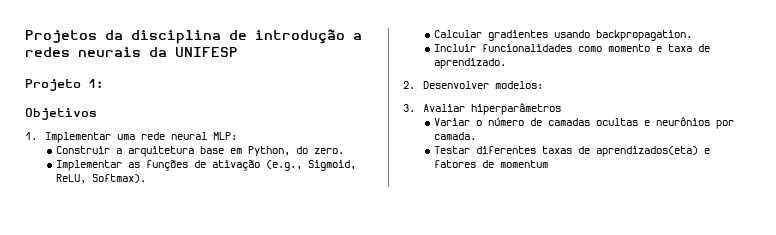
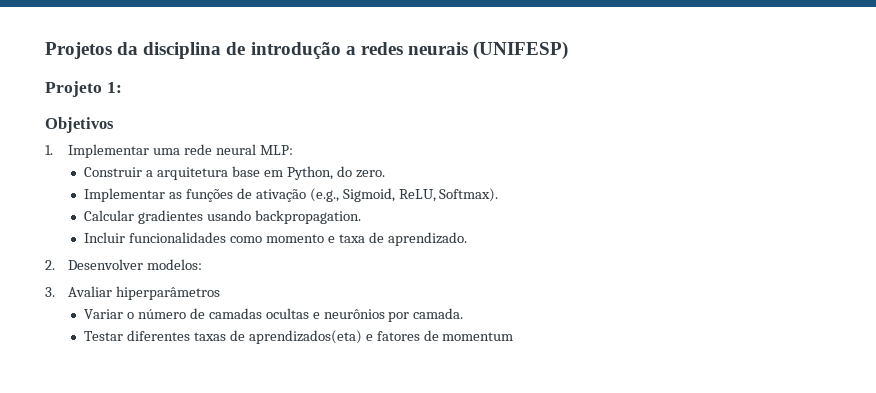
- Projetos da disciplina de introdução a redes neurais da UNIFESP
+ Projetos da disciplina de introdução a redes neurais (UNIFESP)

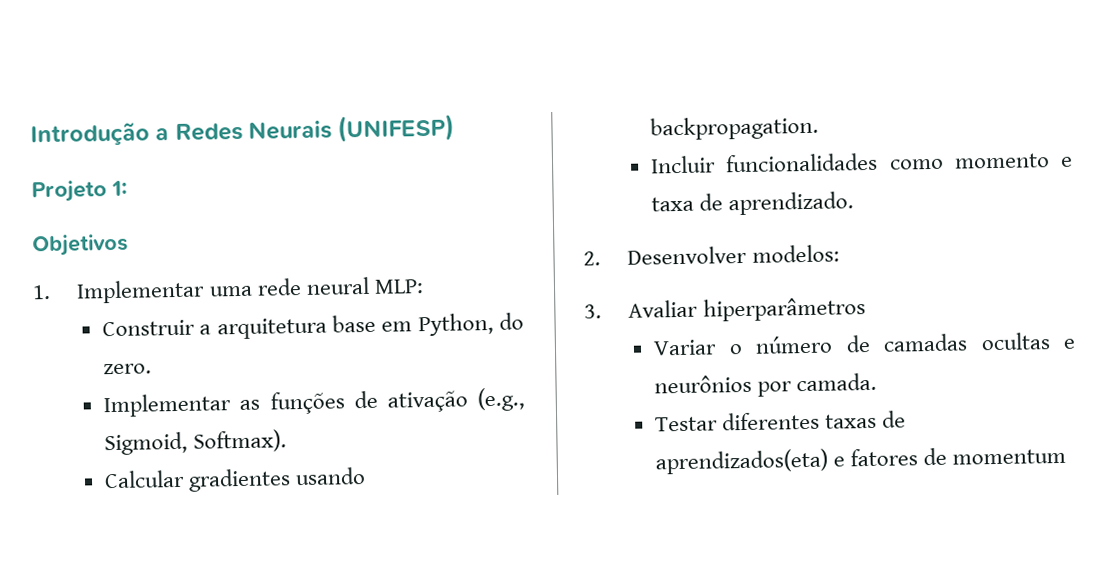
- Projetos da disciplina de introdução a redes neurais (UNIFESP)
+ Introdução a Redes Neurais (UNIFESP)
- Implementar as funções de ativação (e.g., Sigmoid, ReLU, Softmax).
+ Implementar as funções de ativação (e.g., Sigmoid, Softmax).

